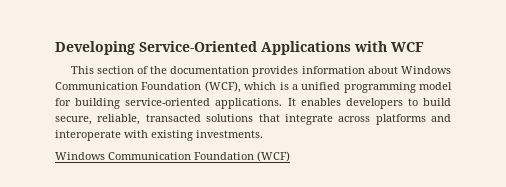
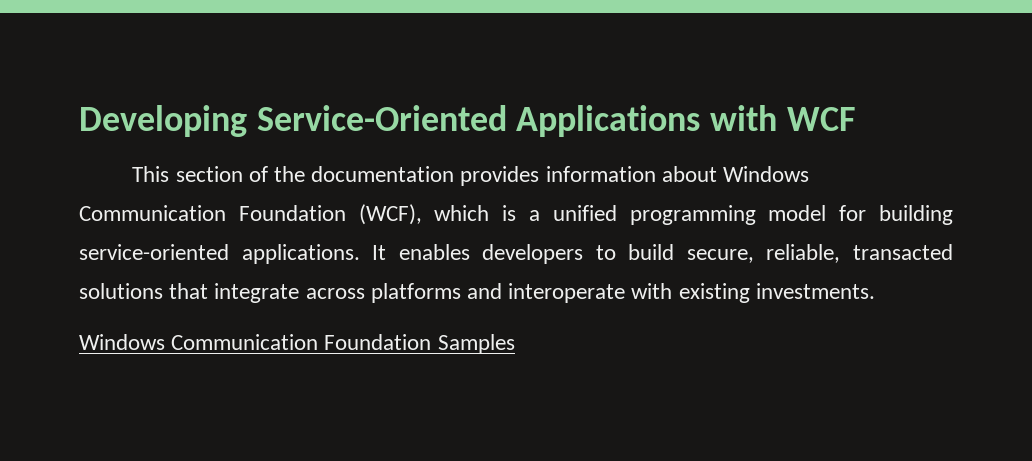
- Windows Communication Foundation (WCF)
+ Windows Communication Foundation Samples

